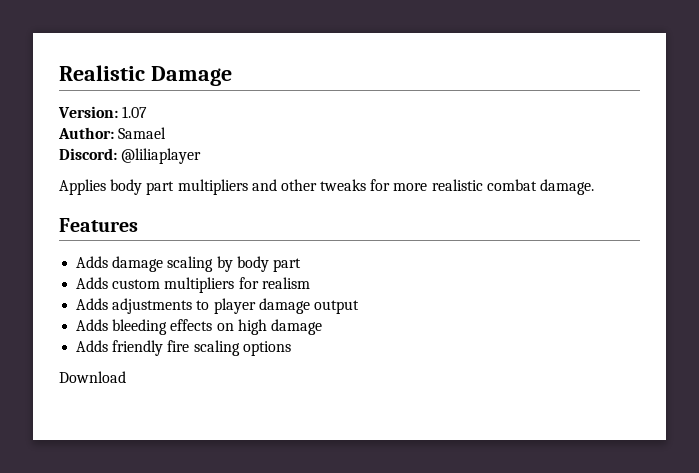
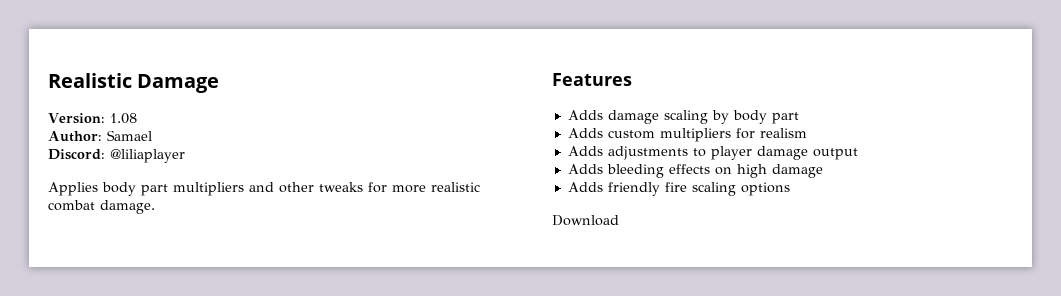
- Version: 1.07
+ Version: 1.08

